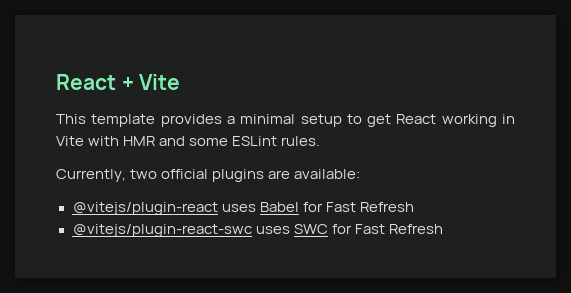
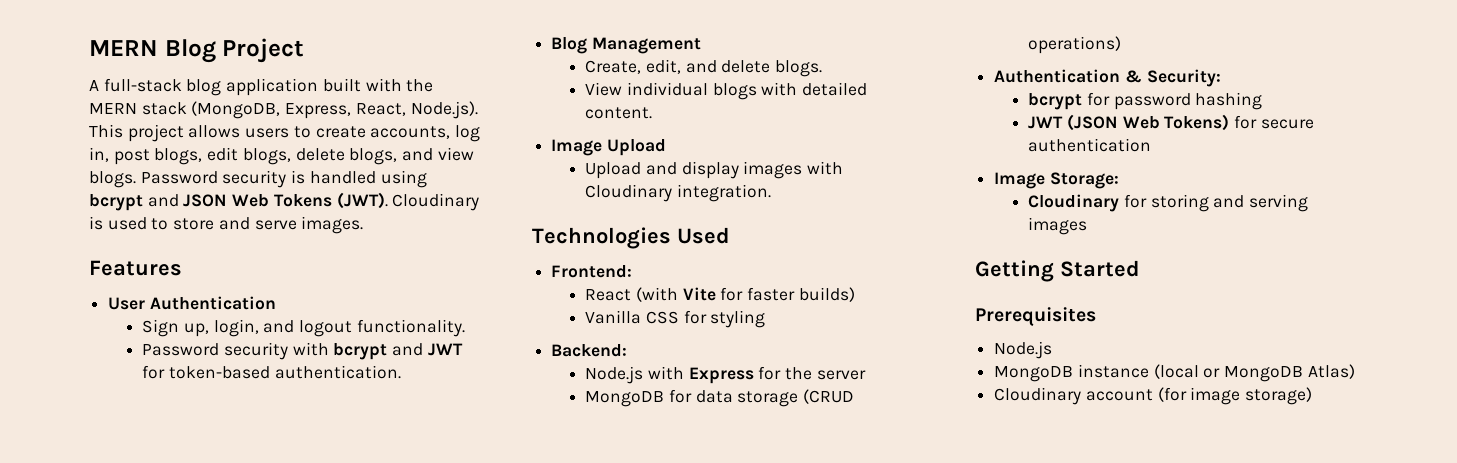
- React + Vite
- This template provides a minimal setup to get React working in Vite with HMR and some ESLint rules.
- Currently, two official plugins are available:
- @vitejs/plugin-react uses Babel for Fast Refresh
- @vitejs/plugin-react-swc uses SWC for Fast Refresh
+ MERN Blog Project
+ A full-stack blog application built with the MERN stack (MongoDB, Express, React, Node.js). This project allows users to create accounts, log in, post blogs, edit blogs, delete blogs, and view blogs. Password security is handled using bcrypt and JSON Web Tokens (JWT). Cloudinary is used to store and serve images.
+ Features
+ User Authentication
+ Sign up, login, and logout functionality.
+ Password security with bcrypt and JWT for token-based authentication.
+ Blog Management
+ Create, edit, and delete blogs.
+ View individual blogs with detailed content.
+ Image Upload
+ Upload and display images with Cloudinary integration.
+ Technologies Used
+ Frontend:
+ React (with Vite for faster builds)
+ Vanilla CSS for styling
+ Backend:
+ Node.js with Express for the server
+ MongoDB for data storage (CRUD operations)
+ Authentication & Security:
+ bcrypt for password hashing
+ JWT (JSON Web Tokens) for secure authentication
+ Image Storage:
+ Cloudinary for storing and serving images
+ Getting Started
+ Prerequisites
+ Node.js
+ MongoDB instance (local or MongoDB Atlas)
+ Cloudinary account (for image storage)

